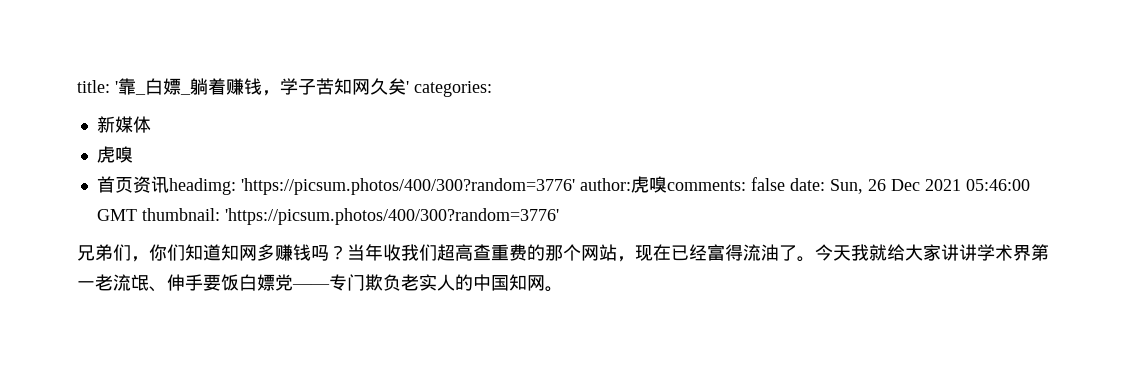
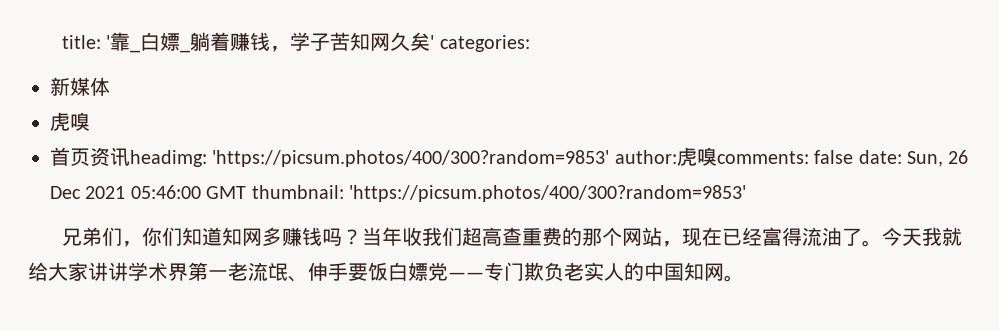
- 首页资讯headimg: 'https://picsum.photos/400/300?random=3776' author:虎嗅comments: false date: Sun, 26 Dec 2021 05:46:00 GMT thumbnail: 'https://picsum.photos/400/300?random=3776'
+ 首页资讯headimg: 'https://picsum.photos/400/300?random=9853' author:虎嗅comments: false date: Sun, 26 Dec 2021 05:46:00 GMT thumbnail: 'https://picsum.photos/400/300?random=9853'

